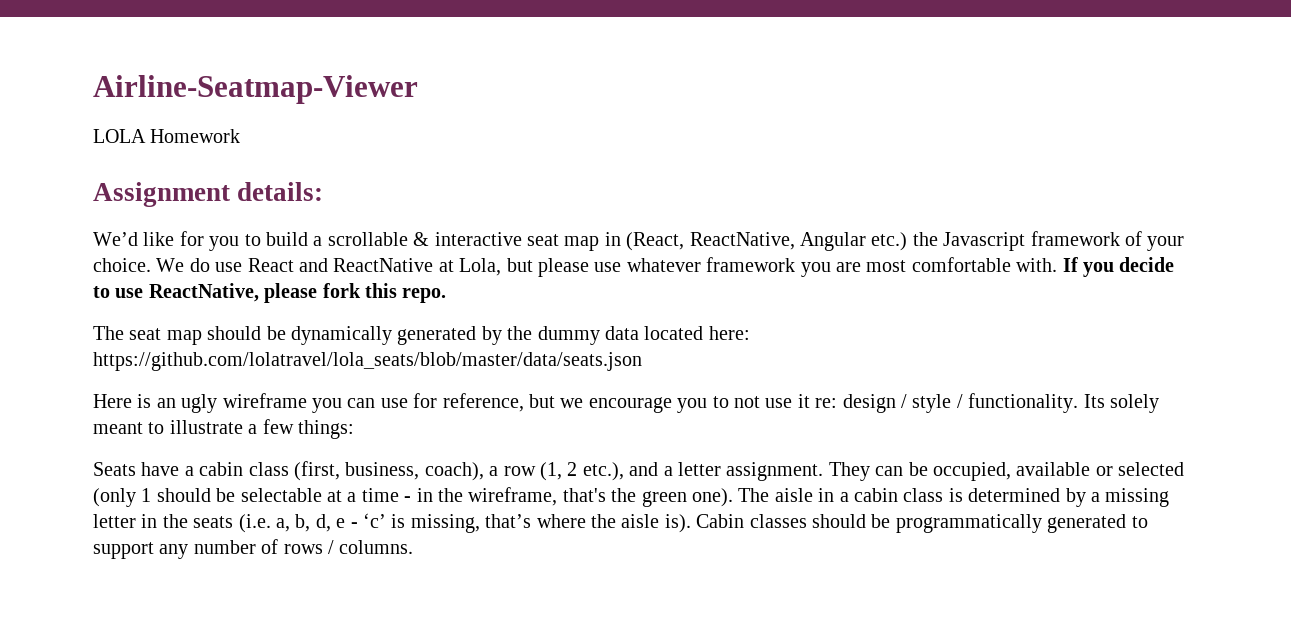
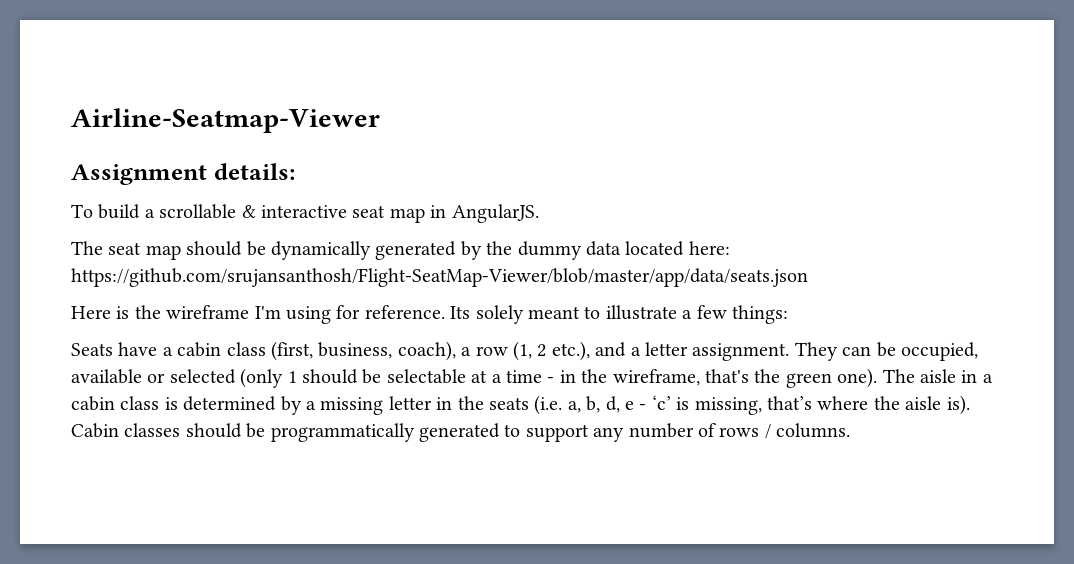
- LOLA Homework
- We’d like for you to build a scrollable & interactive seat map in (React, ReactNative, Angular etc.) the Javascript framework of your choice. We do use React and ReactNative at Lola, but please use whatever framework you are most comfortable with. If you decide to use ReactNative, please fork this repo.
+ To build a scrollable & interactive seat map in AngularJS.
- The seat map should be dynamically generated by the dummy data located here: https://github.com/lolatravel/lola_seats/blob/master/data/seats.json
+ The seat map should be dynamically generated by the dummy data located here: https://github.com/srujansanthosh/Flight-SeatMap-Viewer/blob/master/app/data/seats.json
- Here is an ugly wireframe you can use for reference, but we encourage you to not use it re: design / style / functionality.
+ Here is the wireframe I'm using for reference.

